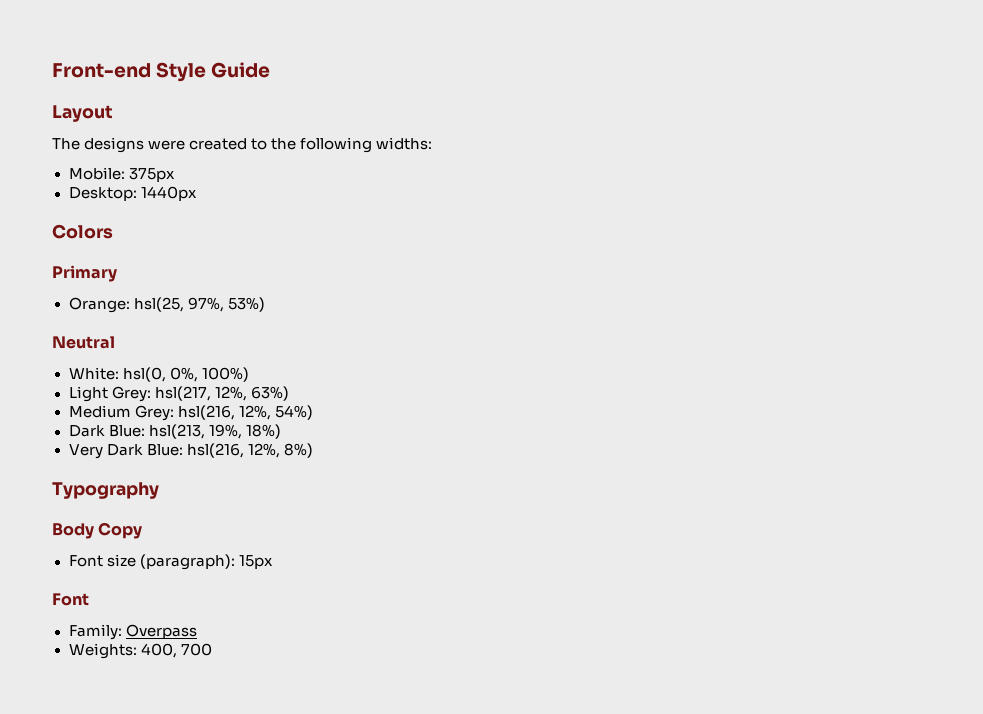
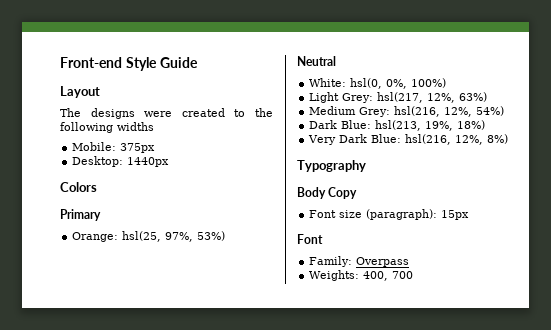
- The designs were created to the following widths:
+ The designs were created to the following widths

